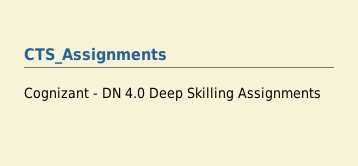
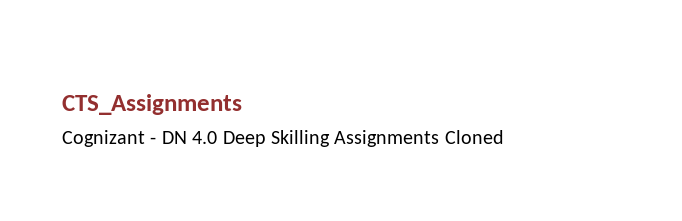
- Cognizant - DN 4.0 Deep Skilling Assignments
+ Cognizant - DN 4.0 Deep Skilling Assignments Cloned

